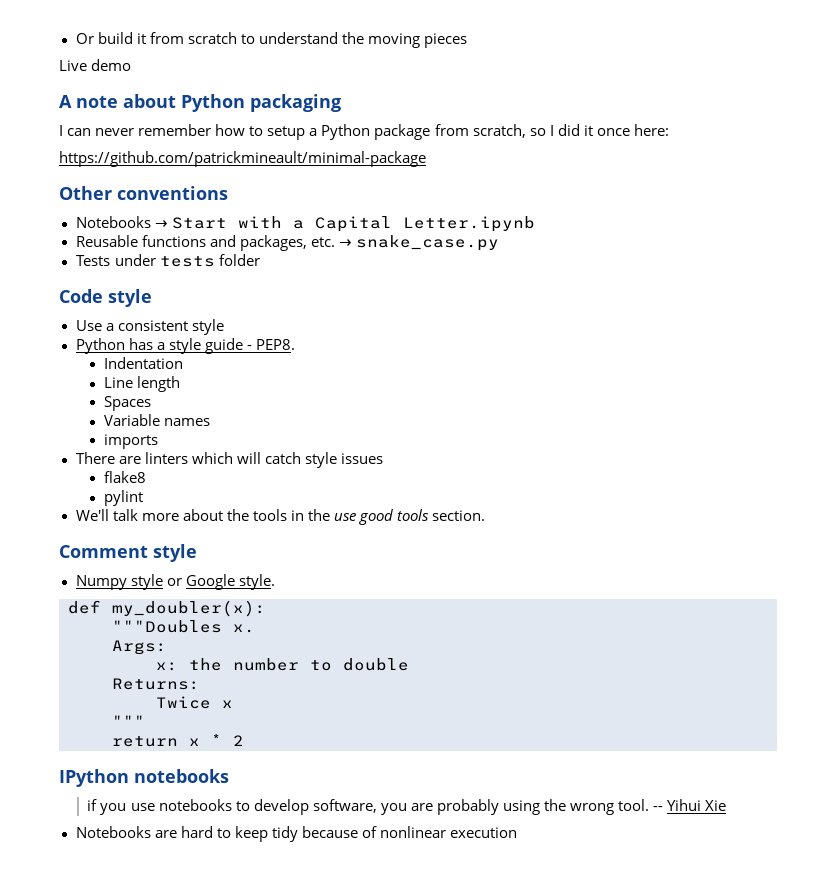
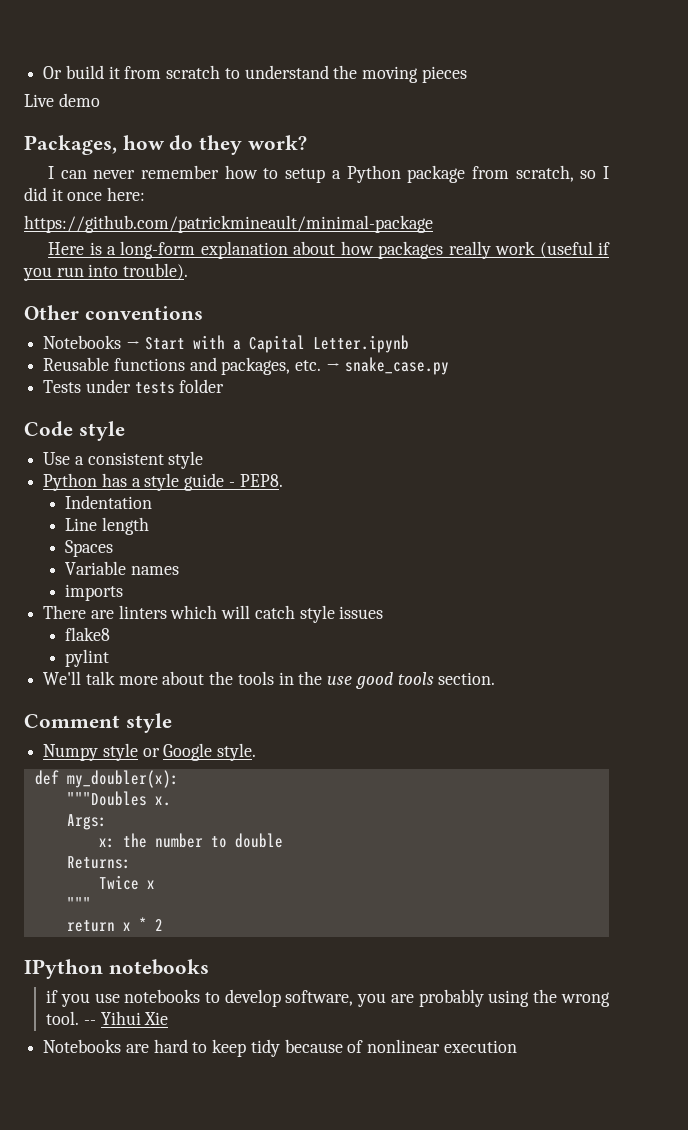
- A note about Python packaging
+ Packages, how do they work?
+ Here is a long-form explanation about how packages really work (useful if you run into trouble).

